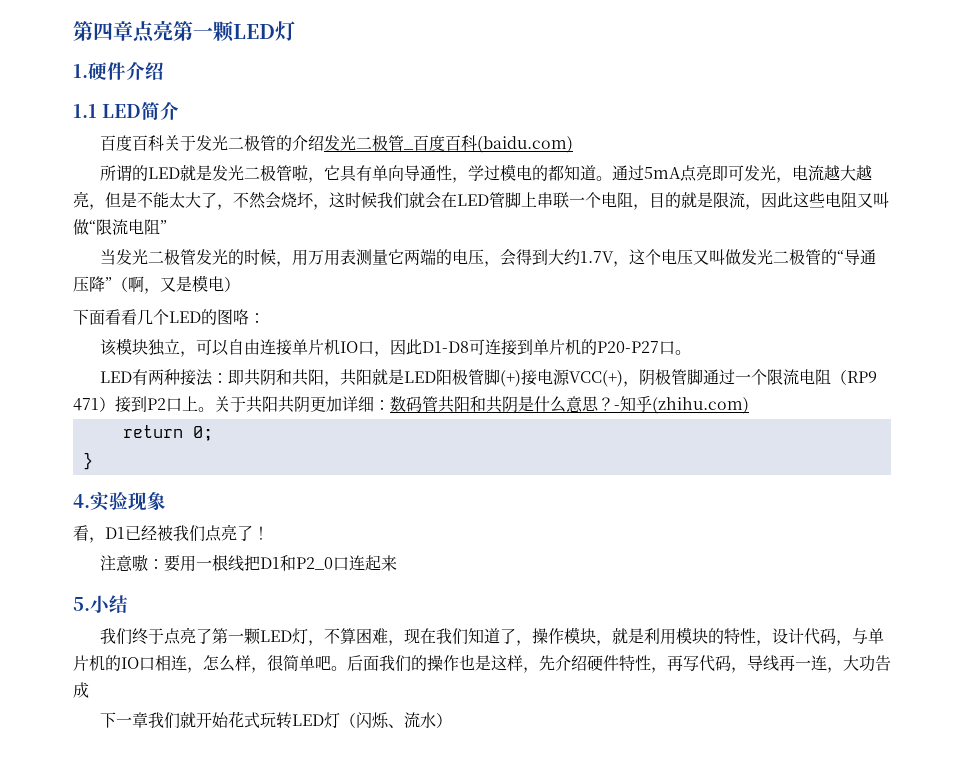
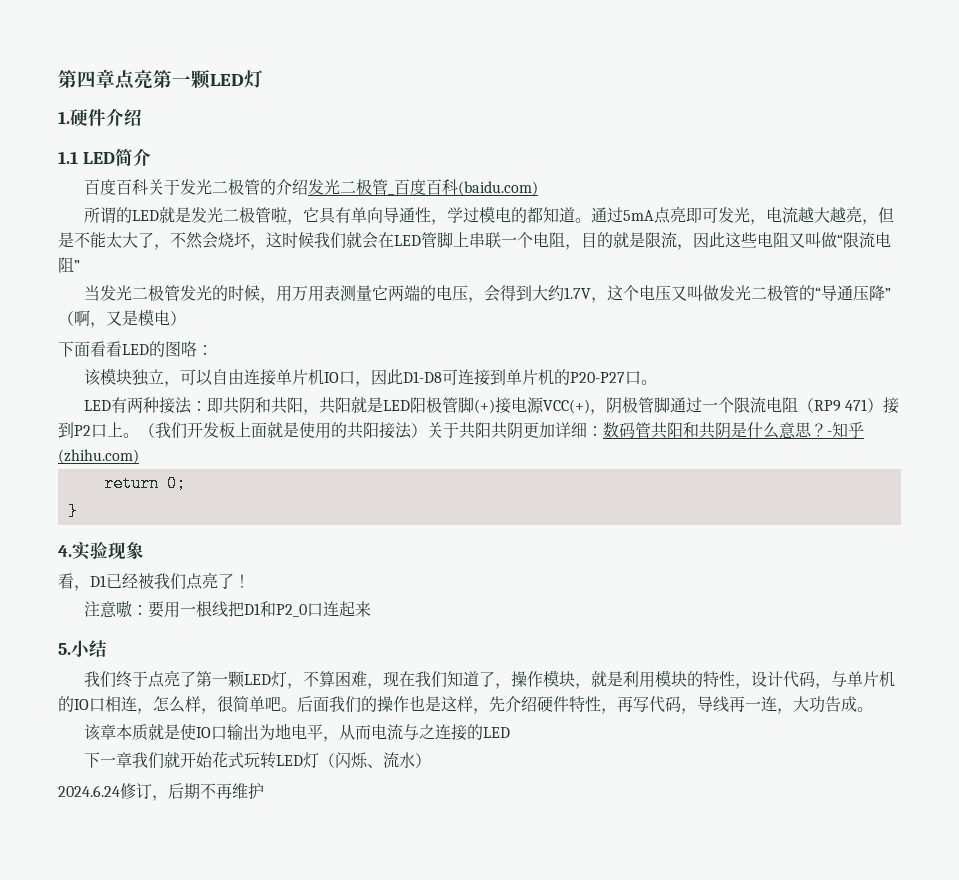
- 下面看看几个LED的图咯：
+ 下面看看LED的图咯：
- 关于共阳共阴更加详细：数码管共阳和共阴是什么意思？
+ （我们开发板上面就是使用的共阳接法）关于共阳共阴更加详细：数码管共阳和共阴是什么意思？
- 后面我们的操作也是这样，先介绍硬件特性，再写代码，导线再一连，大功告成
+ 后面我们的操作也是这样，先介绍硬件特性，再写代码，导线再一连，大功告成。
+ 该章本质就是使IO口输出为地电平，从而电流与之连接的LED
+ 2024.6.24修订，后期不再维护

